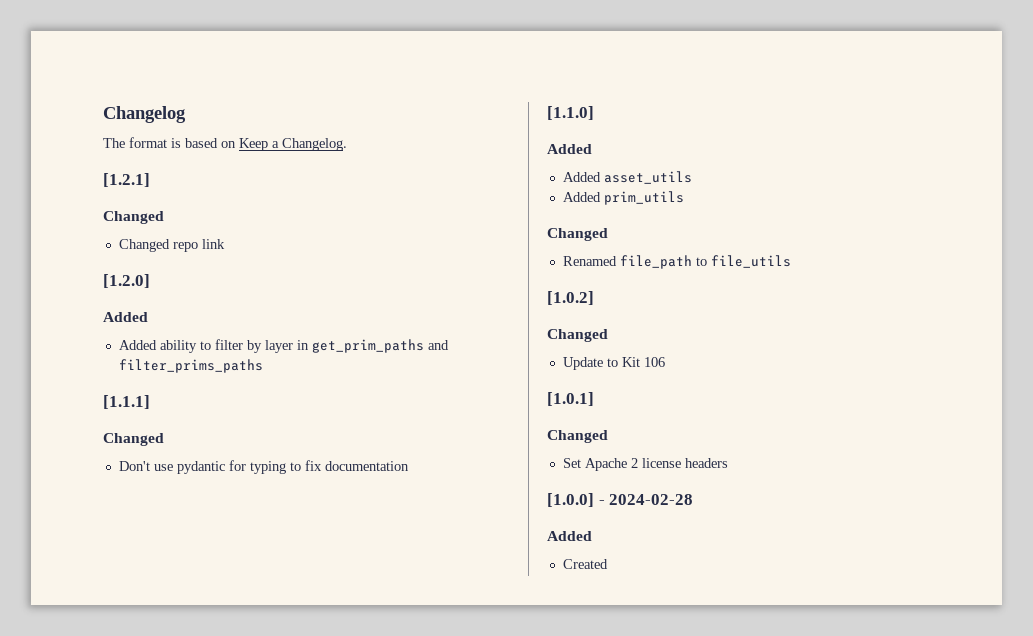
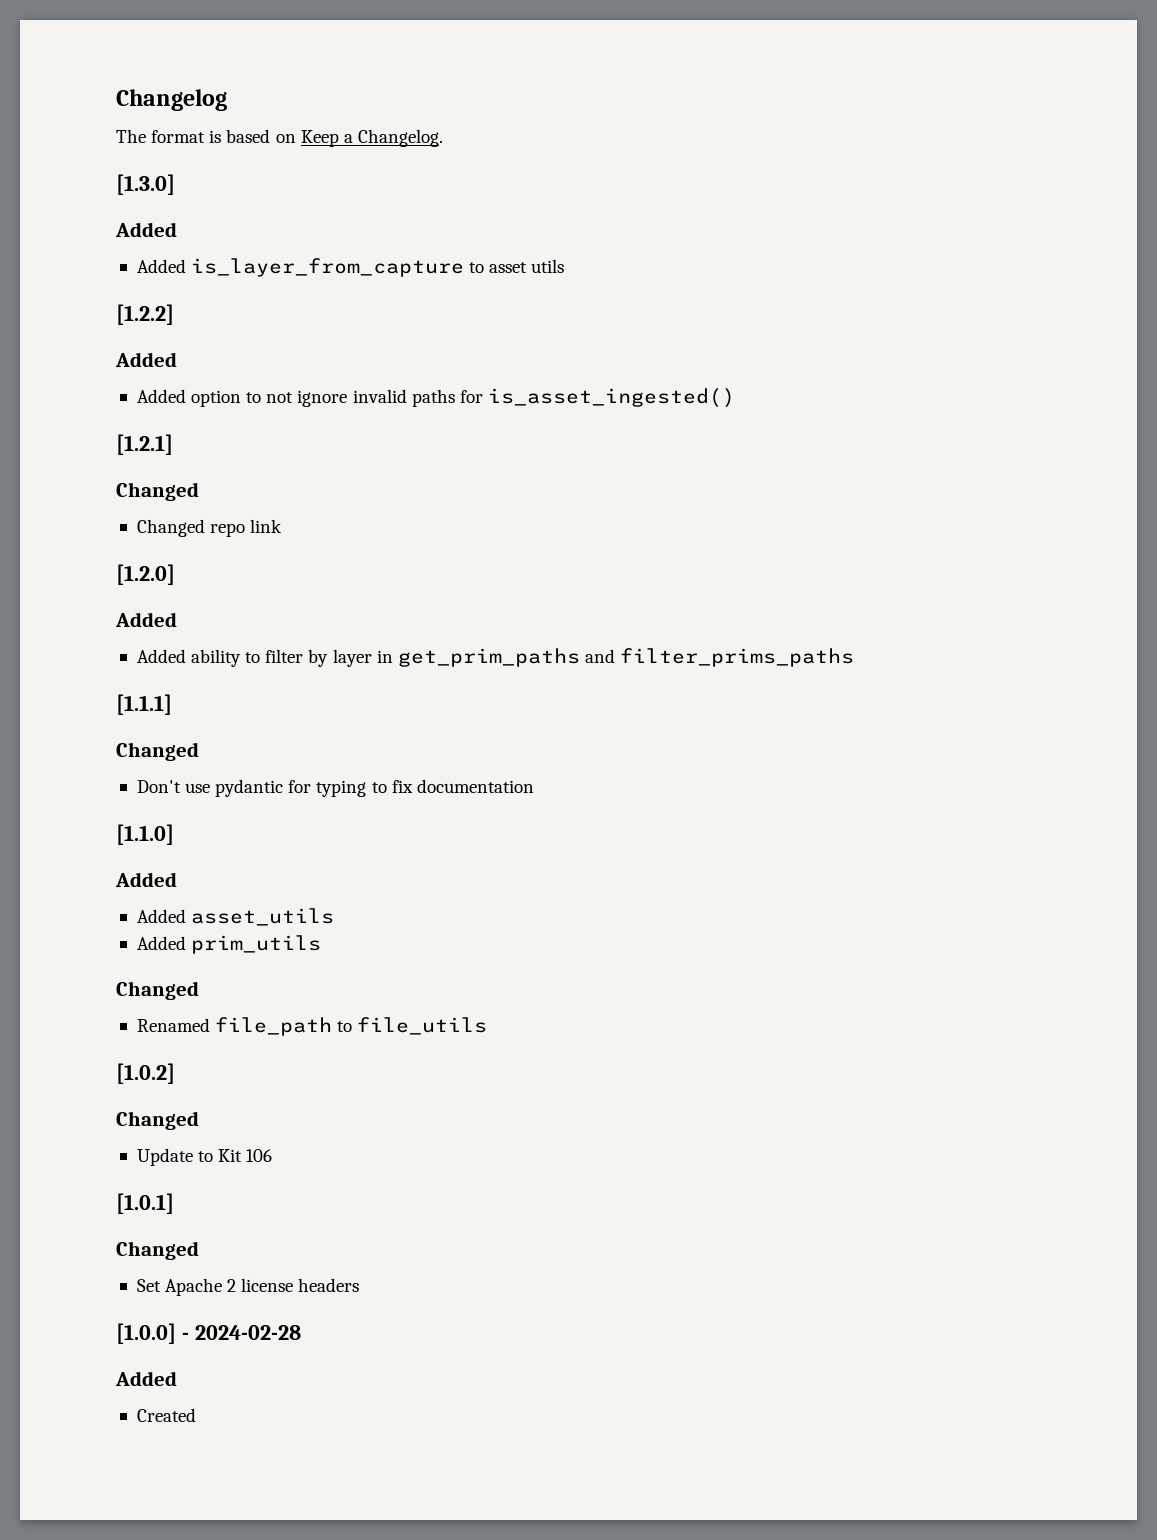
+ [1.3.0]
+ Added
+ Added is_layer_from_capture to asset utils
+ [1.2.2]
+ Added
+ Added option to not ignore invalid paths for is_asset_ingested()

